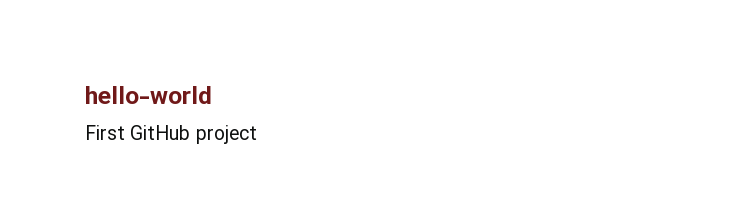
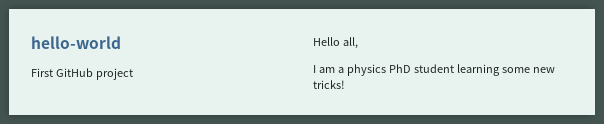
+ Hello all,
+ I am a physics PhD student learning some new tricks!

